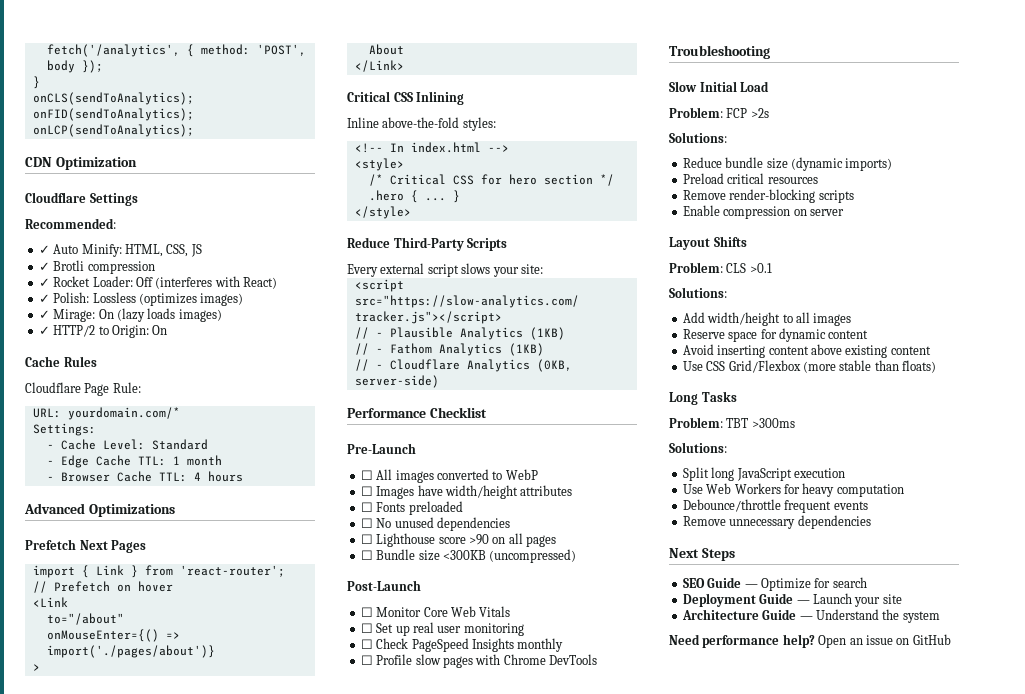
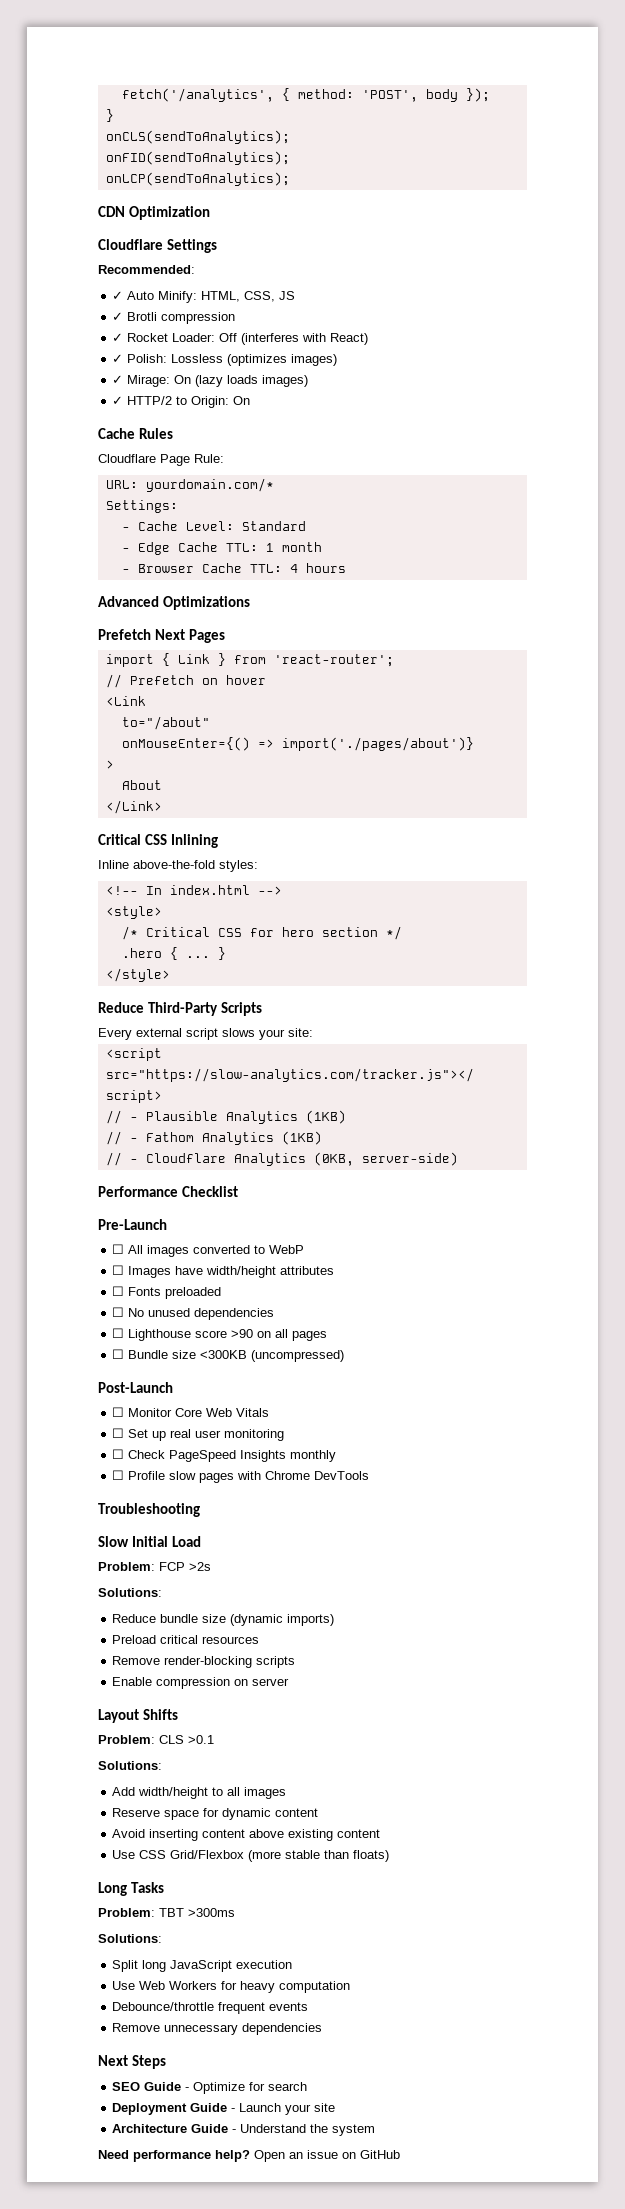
- SEO Guide — Optimize for search
+ SEO Guide - Optimize for search
- Deployment Guide — Launch your site
+ Deployment Guide - Launch your site
- Architecture Guide — Understand the system
+ Architecture Guide - Understand the system

